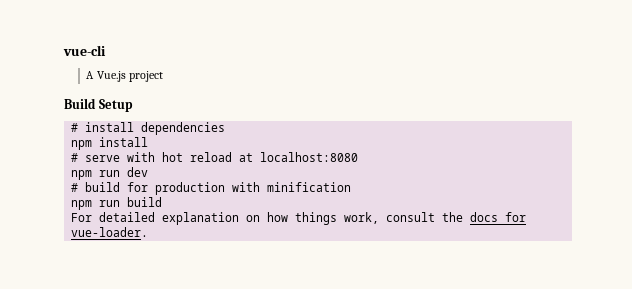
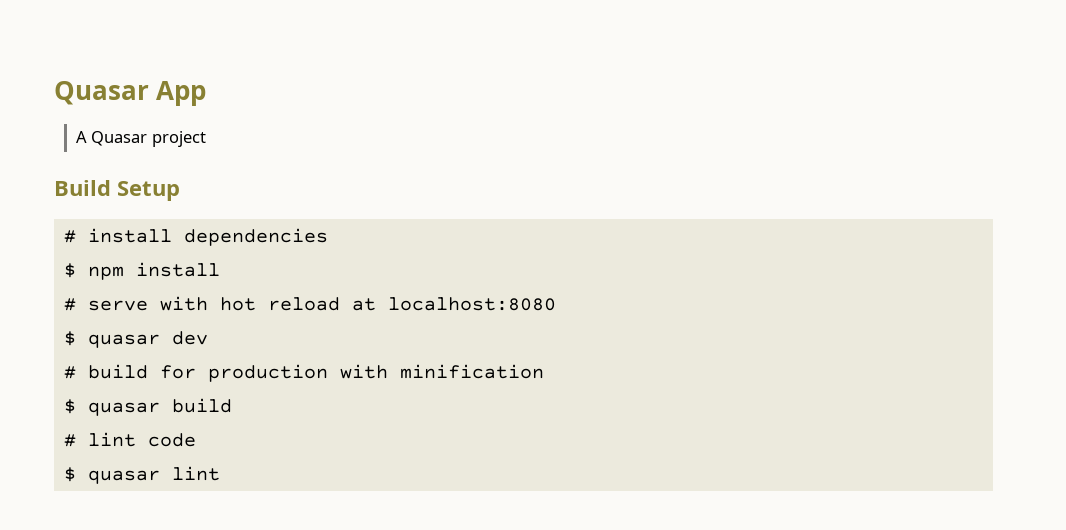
- vue-cli
+ Quasar App
- A Vue.js project
+ A Quasar project
- npm install
+ $ npm install
- npm run dev
+ $ quasar dev
- npm run build
+ $ quasar build
- For detailed explanation on how things work, consult the docs for vue-loader.
+ # lint code
+ $ quasar lint

